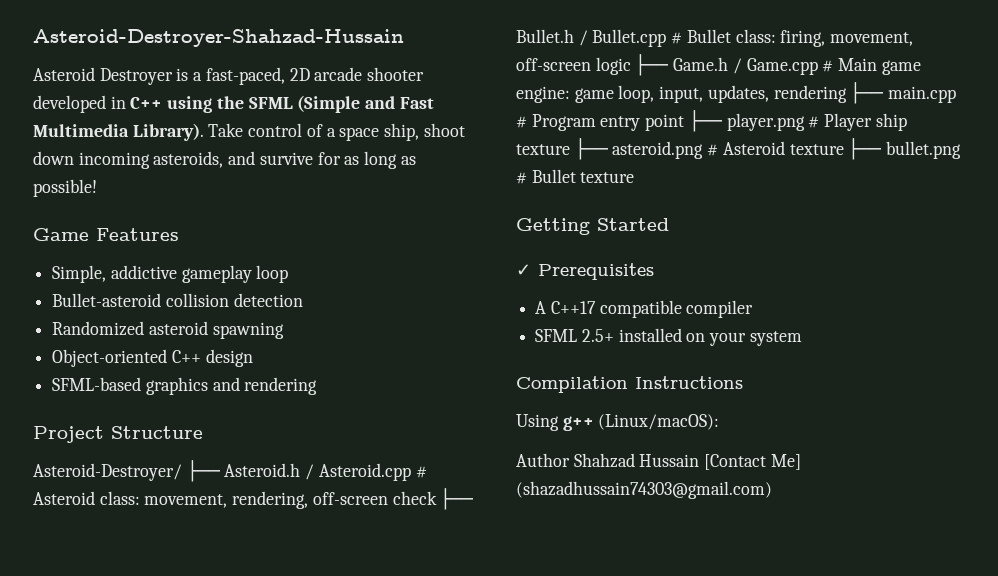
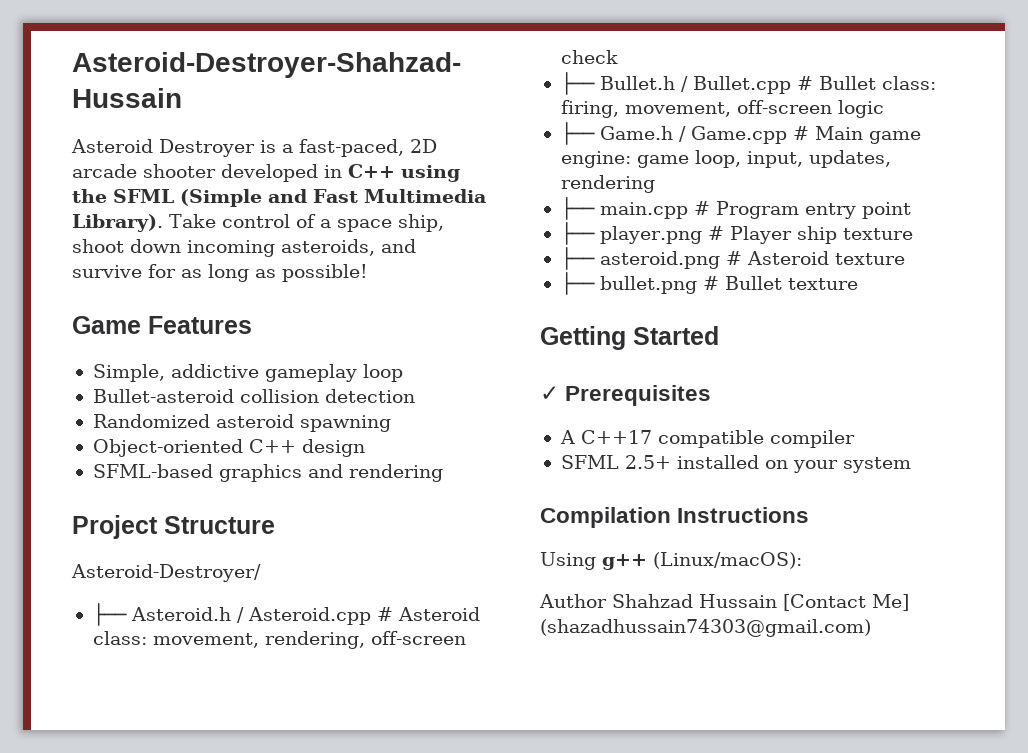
- Asteroid-Destroyer/ ├── Asteroid.h / Asteroid.cpp # Asteroid class: movement, rendering, off-screen check ├── Bullet.h / Bullet.cpp # Bullet class: firing, movement, off-screen logic ├── Game.h / Game.cpp # Main game engine: game loop, input, updates, rendering ├── main.cpp # Program entry point ├── player.png # Player ship texture ├── asteroid.png # Asteroid texture ├── bullet.png # Bullet texture
+ Asteroid-Destroyer/
+ ├── Asteroid.h / Asteroid.cpp # Asteroid class: movement, rendering, off-screen check
+ ├── Bullet.h / Bullet.cpp # Bullet class: firing, movement, off-screen logic
+ ├── Game.h / Game.cpp # Main game engine: game loop, input, updates, rendering
+ ├── main.cpp # Program entry point
+ ├── player.png # Player ship texture
+ ├── asteroid.png # Asteroid texture
+ ├── bullet.png # Bullet texture

